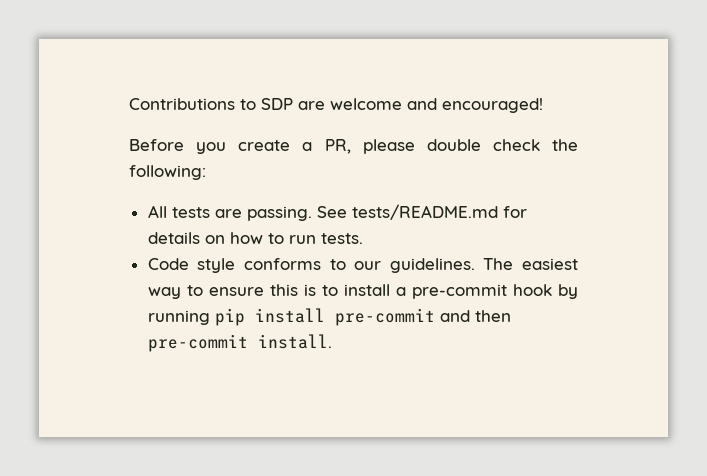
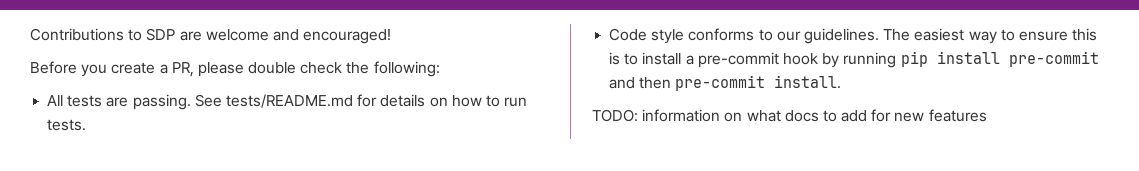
+ TODO: information on what docs to add for new features

